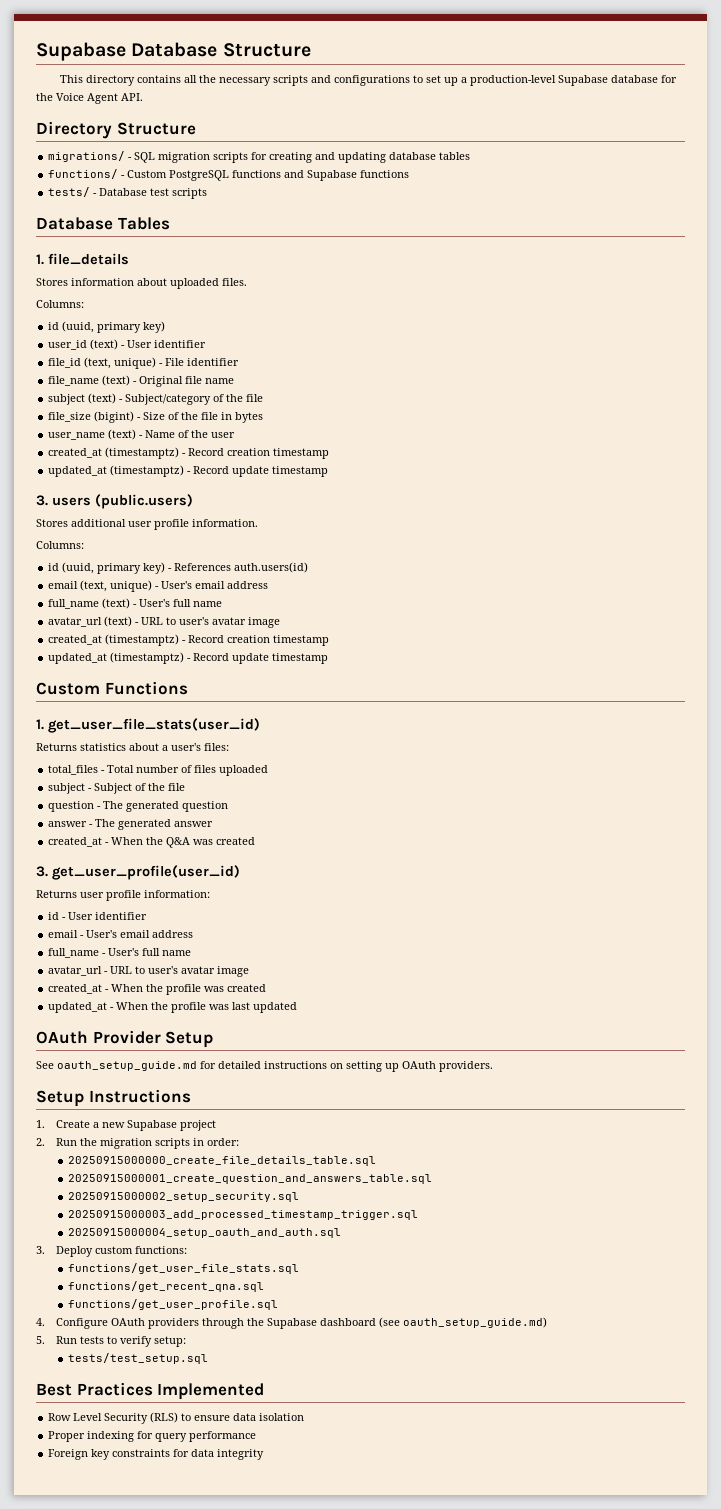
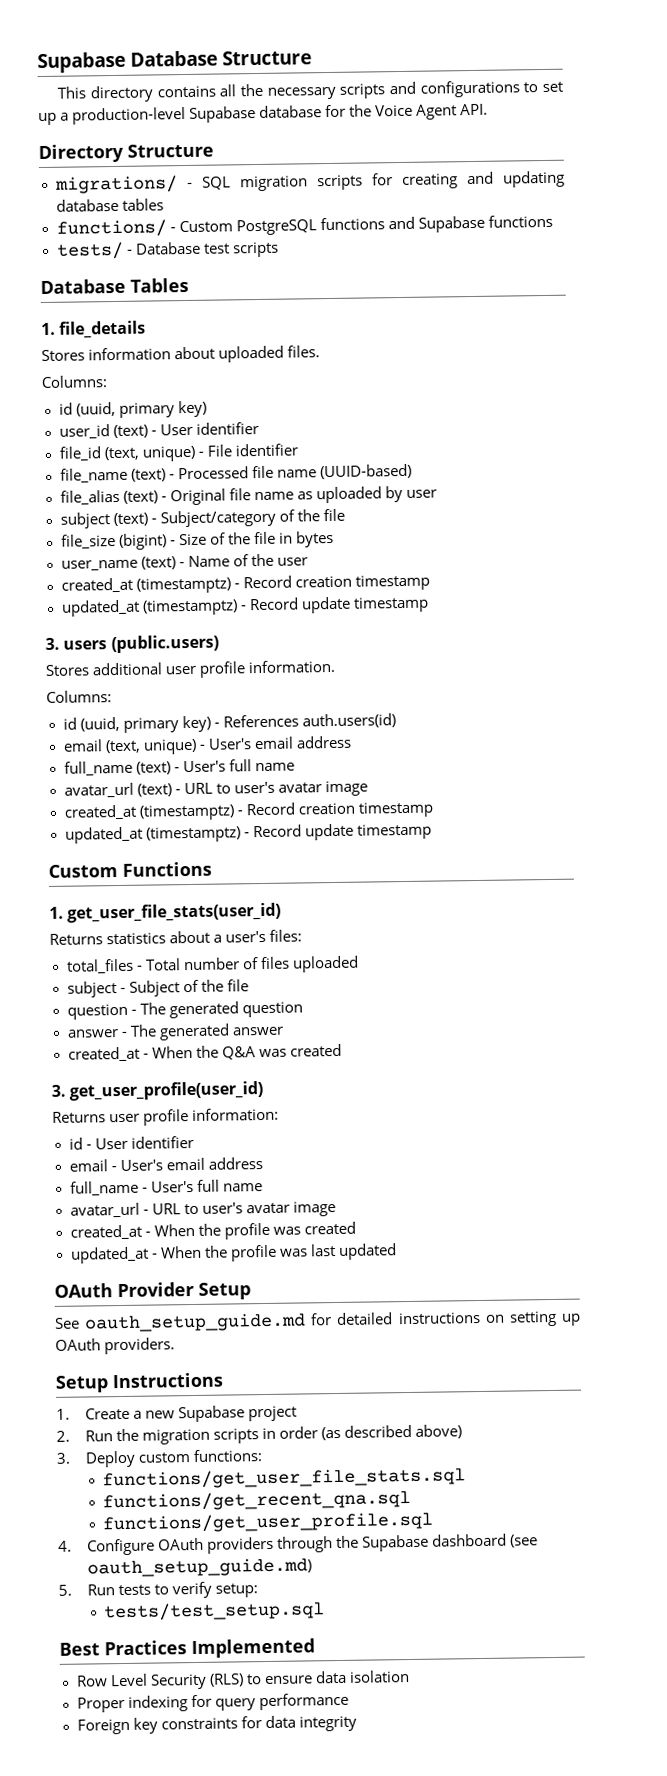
- file_name (text) - Original file name
+ file_name (text) - Processed file name (UUID-based)
+ file_alias (text) - Original file name as uploaded by user
- 2. Run the migration scripts in order:
- 20250915000000_create_file_details_table.sql
- 20250915000001_create_question_and_answers_table.sql
- 20250915000002_setup_security.sql
- 20250915000003_add_processed_timestamp_trigger.sql
- 20250915000004_setup_oauth_and_auth.sql
+ 2. Run the migration scripts in order (as described above)

